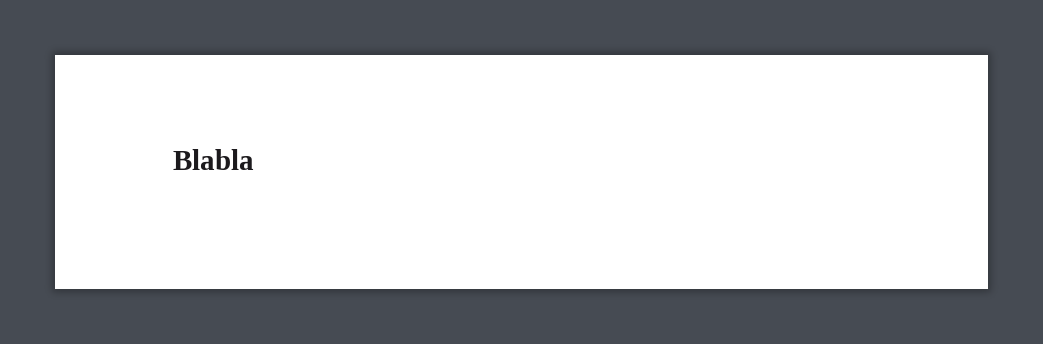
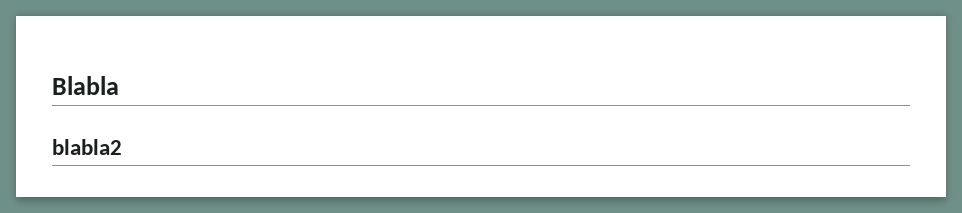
+ blabla2

